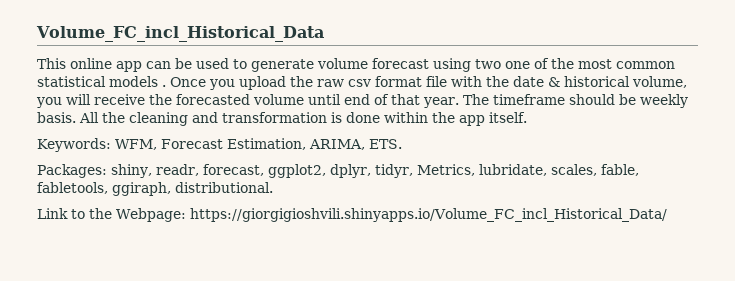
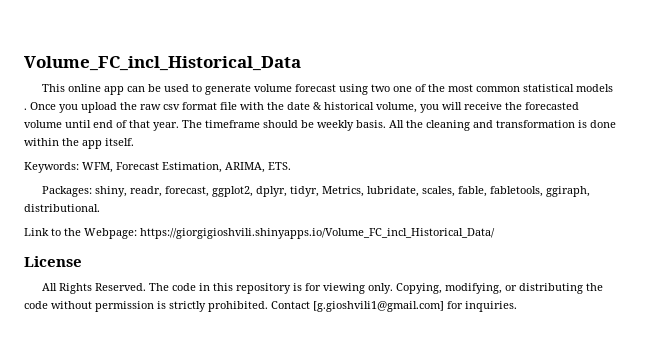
+ License
+ All Rights Reserved. The code in this repository is for viewing only. Copying, modifying, or distributing the code without permission is strictly prohibited. Contact [g.gioshvili1@gmail.com] for inquiries.

